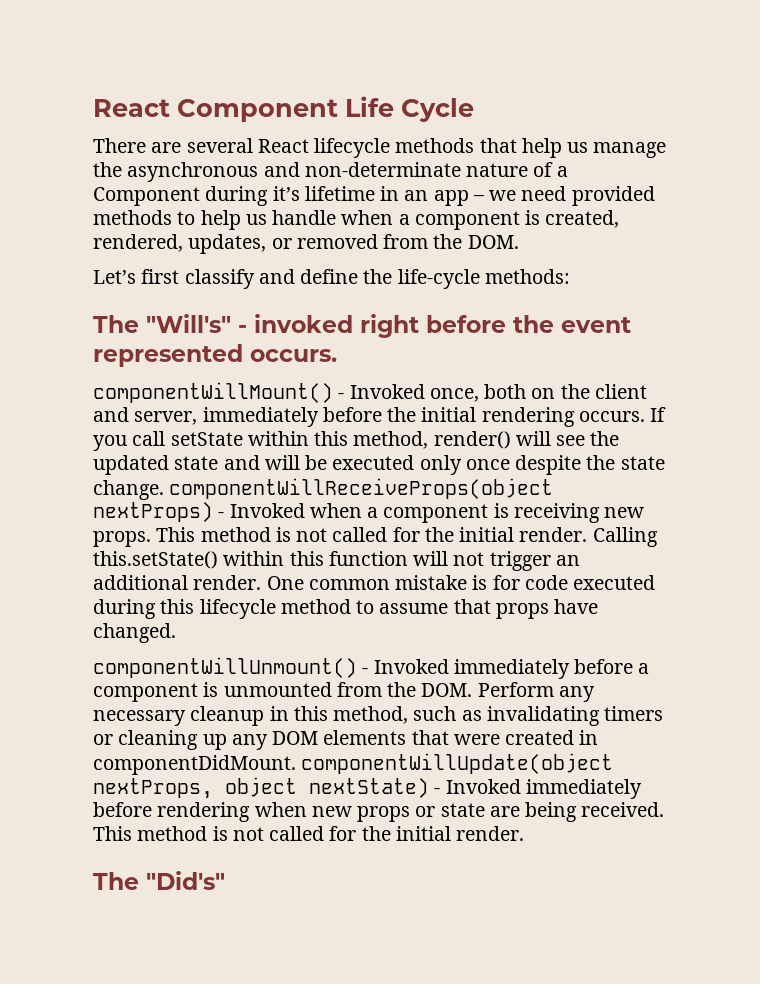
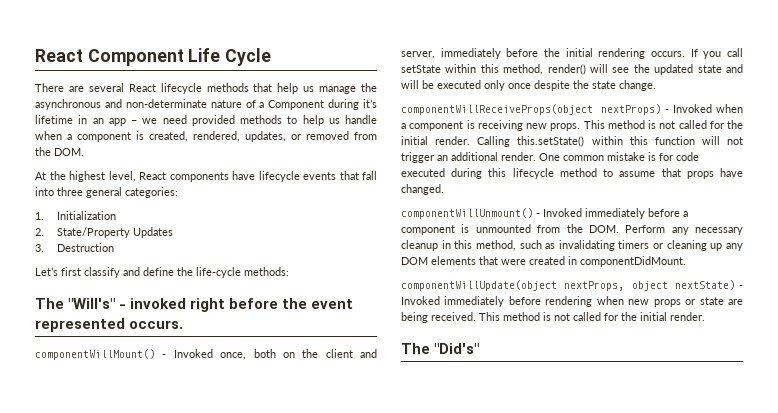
+ At the highest level, React components have lifecycle events that fall into three general categories:
+ 1. Initialization
+ 2. State/Property Updates
+ 3. Destruction
- If you call setState within this method, render() will see the updated state and will be executed only once despite the state change. componentWillReceiveProps(object nextProps) - Invoked when a component is receiving new props.
+ If you call setState within this method, render() will see the updated state and will be executed only once despite the state change.
+ componentWillReceiveProps(object nextProps) - Invoked when a component is receiving new props.
- componentWillUnmount() - Invoked immediately before a component is unmounted from the DOM. Perform any necessary cleanup in this method, such as invalidating timers or cleaning up any DOM elements that were created in componentDidMount. componentWillUpdate(object nextProps, object nextState) - Invoked immediately before rendering when new props or state are being received.
+ componentWillUnmount() - Invoked immediately before a component is unmounted from the DOM. Perform any necessary cleanup in this method, such as invalidating timers or cleaning up any DOM elements that were created in componentDidMount.
+ componentWillUpdate(object nextProps, object nextState) - Invoked immediately before rendering when new props or state are being received.

